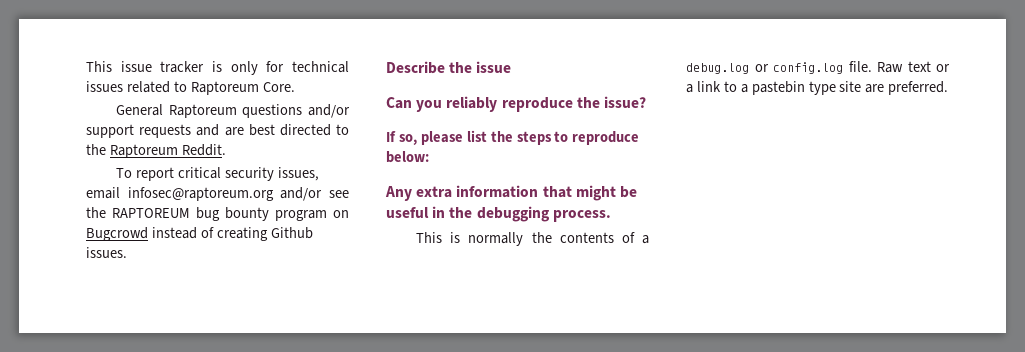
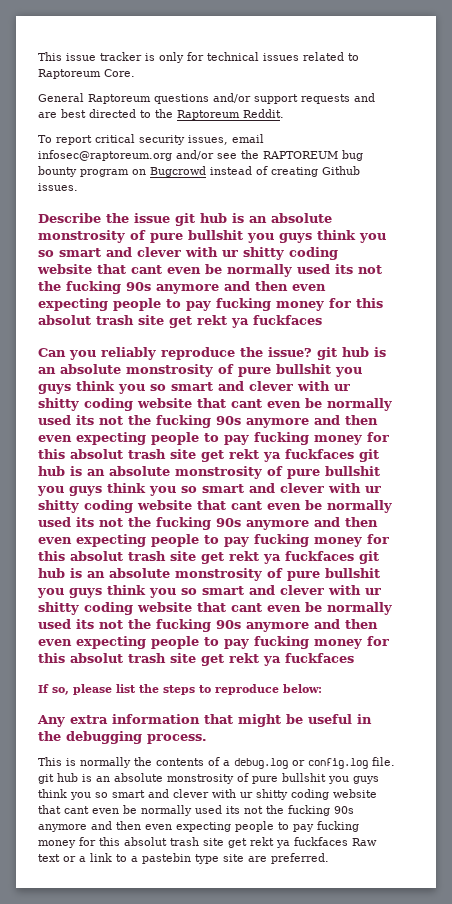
- Describe the issue
+ Describe the issue git hub is an absolute monstrosity of pure bullshit you guys think you so smart and clever with ur shitty coding website that cant even be normally used its not the fucking 90s anymore and then even expecting people to pay fucking money for this absolut trash site get rekt ya fuckfaces
- Can you reliably reproduce the issue?
+ Can you reliably reproduce the issue? git hub is an absolute monstrosity of pure bullshit you guys think you so smart and clever with ur shitty coding website that cant even be normally used its not the fucking 90s anymore and then even expecting people to pay fucking money for this absolut trash site get rekt ya fuckfaces git hub is an absolute monstrosity of pure bullshit you guys think you so smart and clever with ur shitty coding website that cant even be normally used its not the fucking 90s anymore and then even expecting people to pay fucking money for this absolut trash site get rekt ya fuckfaces git hub is an absolute monstrosity of pure bullshit you guys think you so smart and clever with ur shitty coding website that cant even be normally used its not the fucking 90s anymore and then even expecting people to pay fucking money for this absolut trash site get rekt ya fuckfaces
- This is normally the contents of a debug.log or config.log file. Raw text or a link to a pastebin type site are preferred.
+ This is normally the contents of a debug.log or config.log file. git hub is an absolute monstrosity of pure bullshit you guys think you so smart and clever with ur shitty coding website that cant even be normally used its not the fucking 90s anymore and then even expecting people to pay fucking money for this absolut trash site get rekt ya fuckfaces Raw text or a link to a pastebin type site are preferred.

